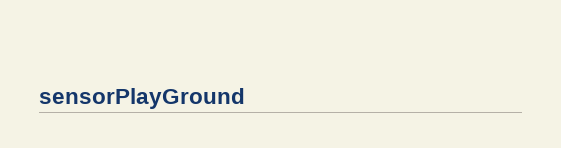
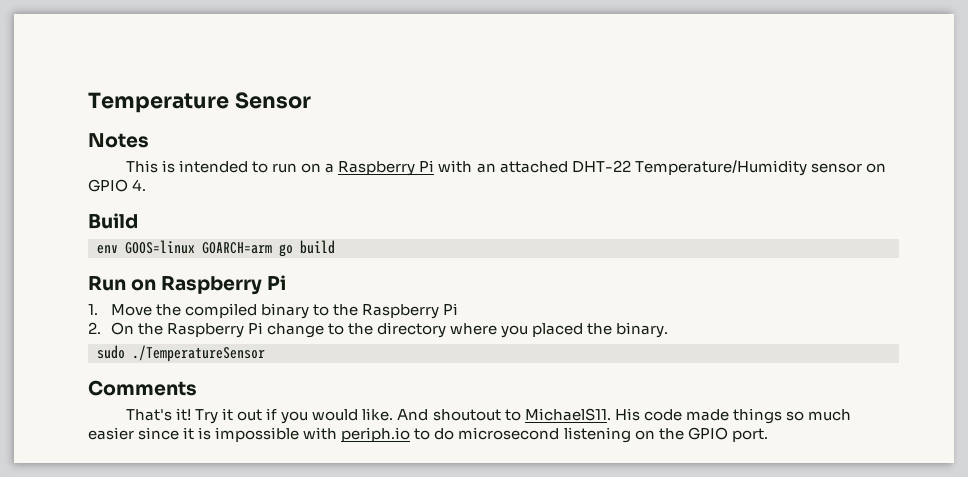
- sensorPlayGround
+ Temperature Sensor
+ Notes
+ This is intended to run on a Raspberry Pi with an attached DHT-22 Temperature/Humidity sensor on GPIO 4.
+ Build
+ env GOOS=linux GOARCH=arm go build
+ Run on Raspberry Pi
+ 1. Move the compiled binary to the Raspberry Pi
+ 2. On the Raspberry Pi change to the directory where you placed the binary.
+ sudo ./TemperatureSensor
+ Comments
+ That's it! Try it out if you would like. And shoutout to MichaelS11. His code made things so much easier since it is impossible with periph.io to do microsecond listening on the GPIO port.

